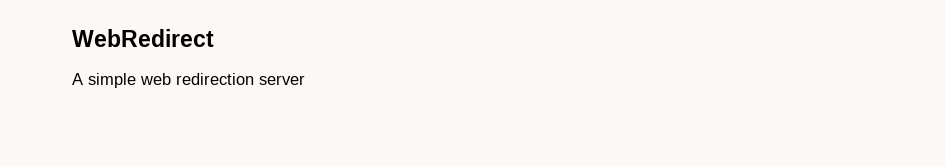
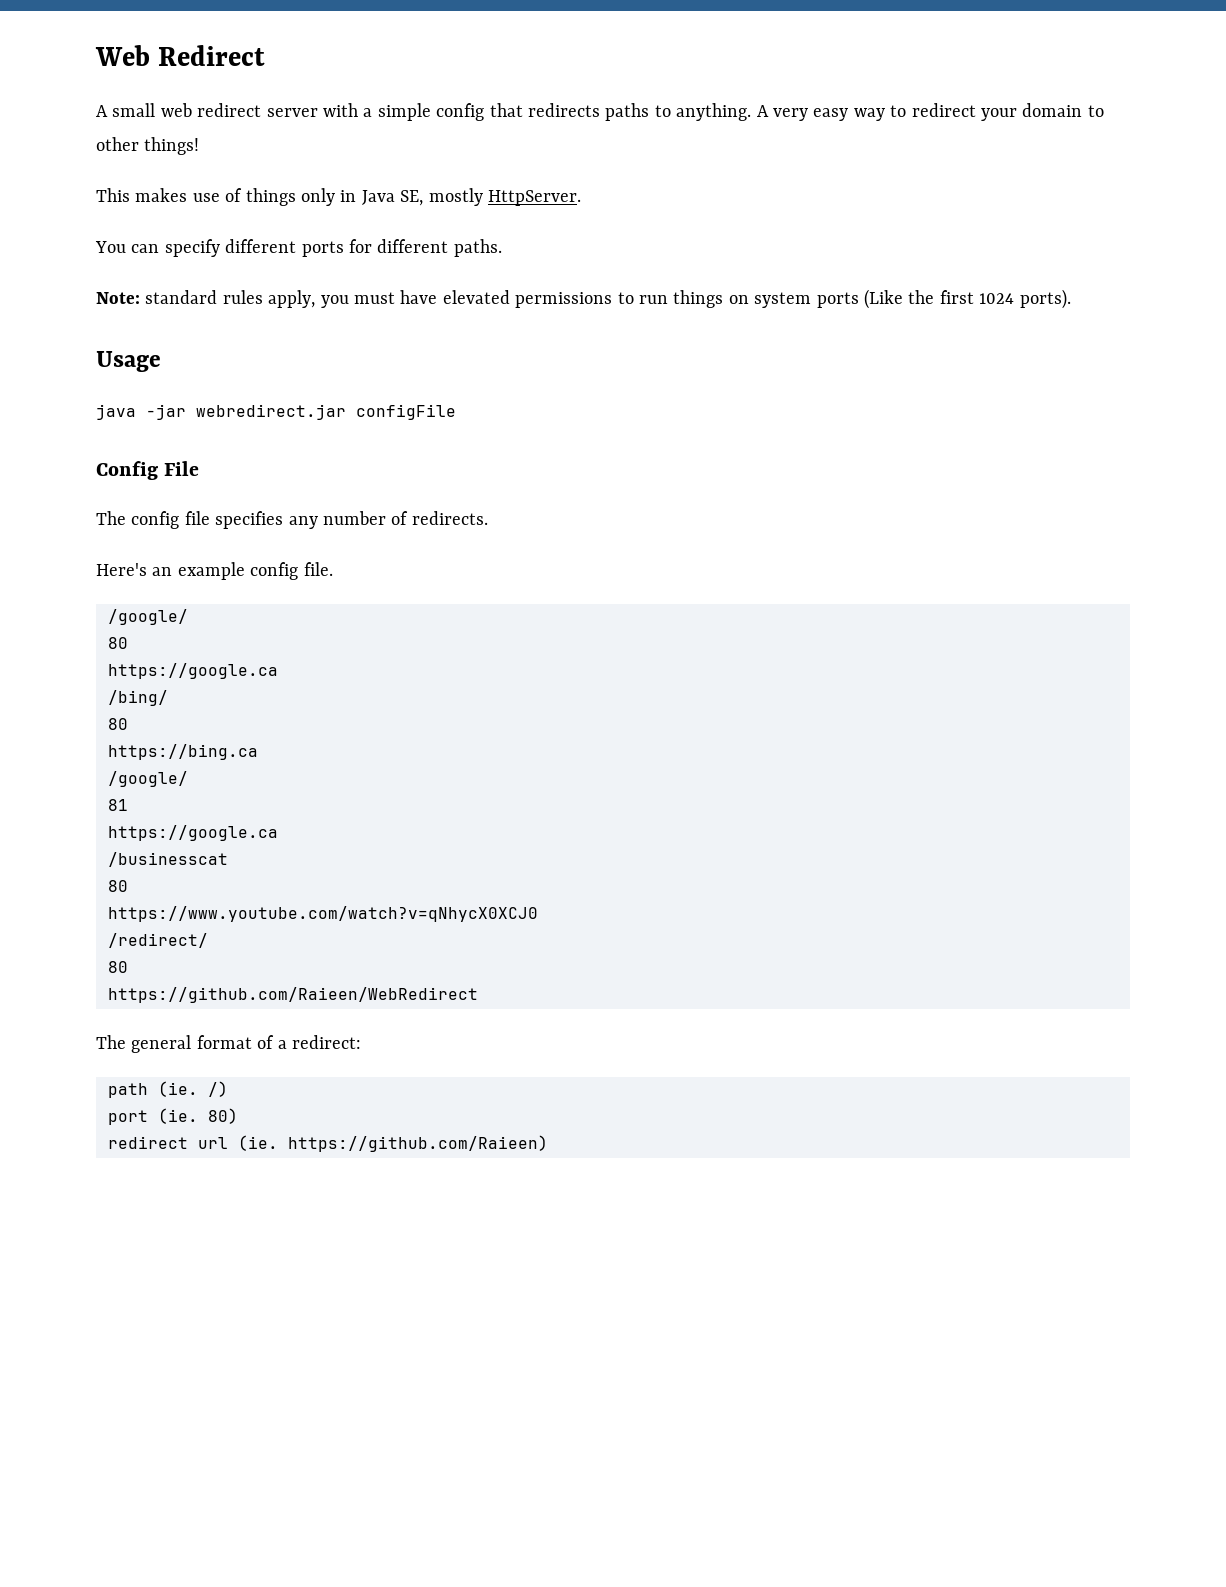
- WebRedirect
- A simple web redirection server
+ Web Redirect
+ A small web redirect server with a simple config that redirects paths to anything. A very easy way to redirect your domain to other things!
+ This makes use of things only in Java SE, mostly HttpServer.
+ You can specify different ports for different paths.
+ Note: standard rules apply, you must have elevated permissions to run things on system ports (Like the first 1024 ports).
+ Usage
+ java -jar webredirect.jar configFile
+ Config File
+ The config file specifies any number of redirects.
+ Here's an example config file.
+ /google/
+ 80
+ https://google.ca
+ /bing/
+ 80
+ https://bing.ca
+ /google/
+ 81
+ https://google.ca
+ /businesscat
+ 80
+ https://www.youtube.com/watch?v=qNhycX0XCJ0
+ /redirect/
+ 80
+ https://github.com/Raieen/WebRedirect
+ The general format of a redirect:
+ path (ie. /)
+ port (ie. 80)
+ redirect url (ie. https://github.com/Raieen)

